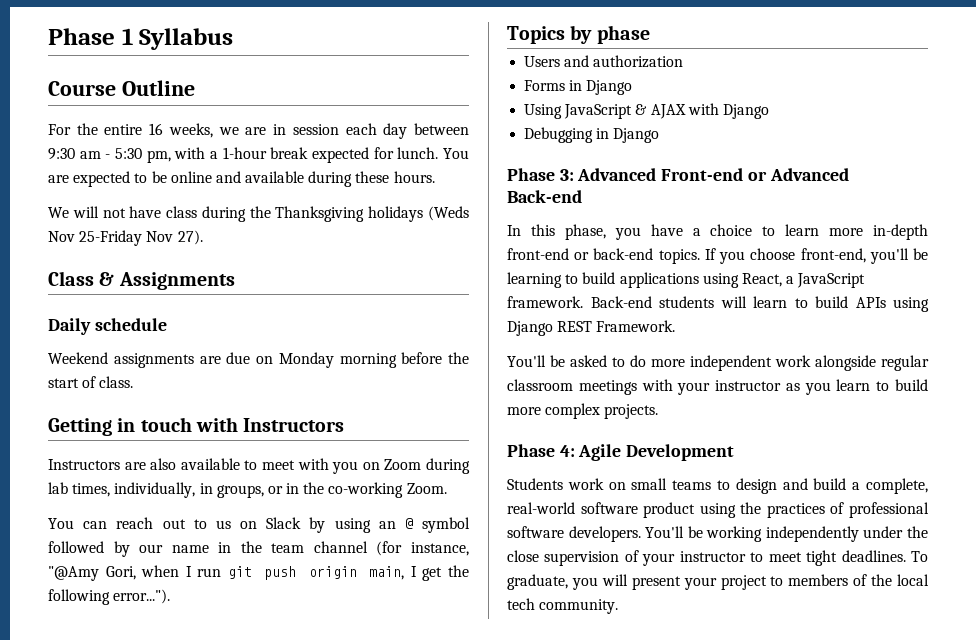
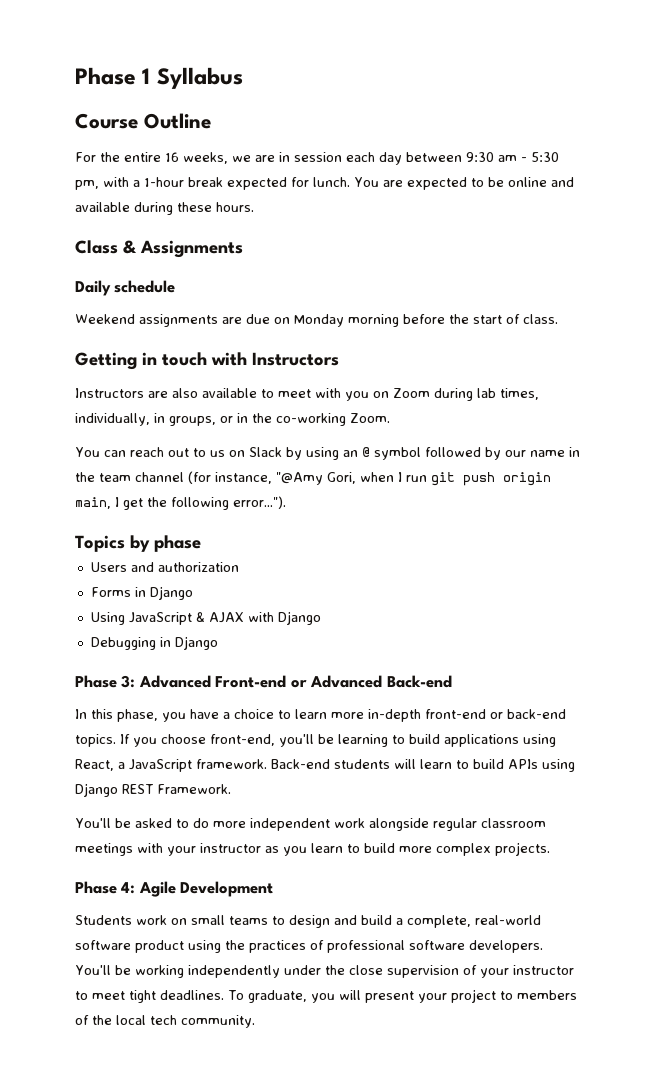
- We will not have class during the Thanksgiving holidays (Weds Nov 25-Friday Nov 27).

